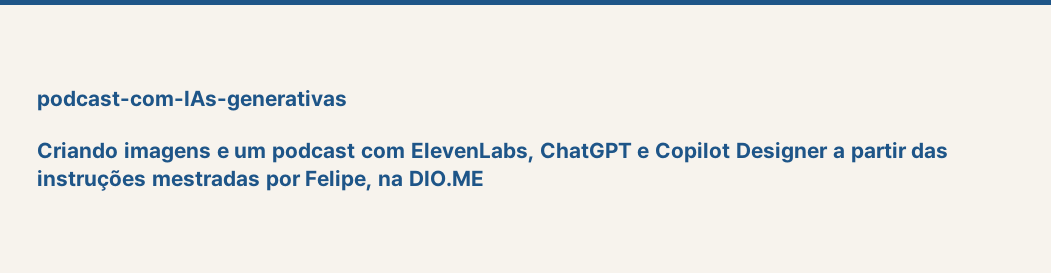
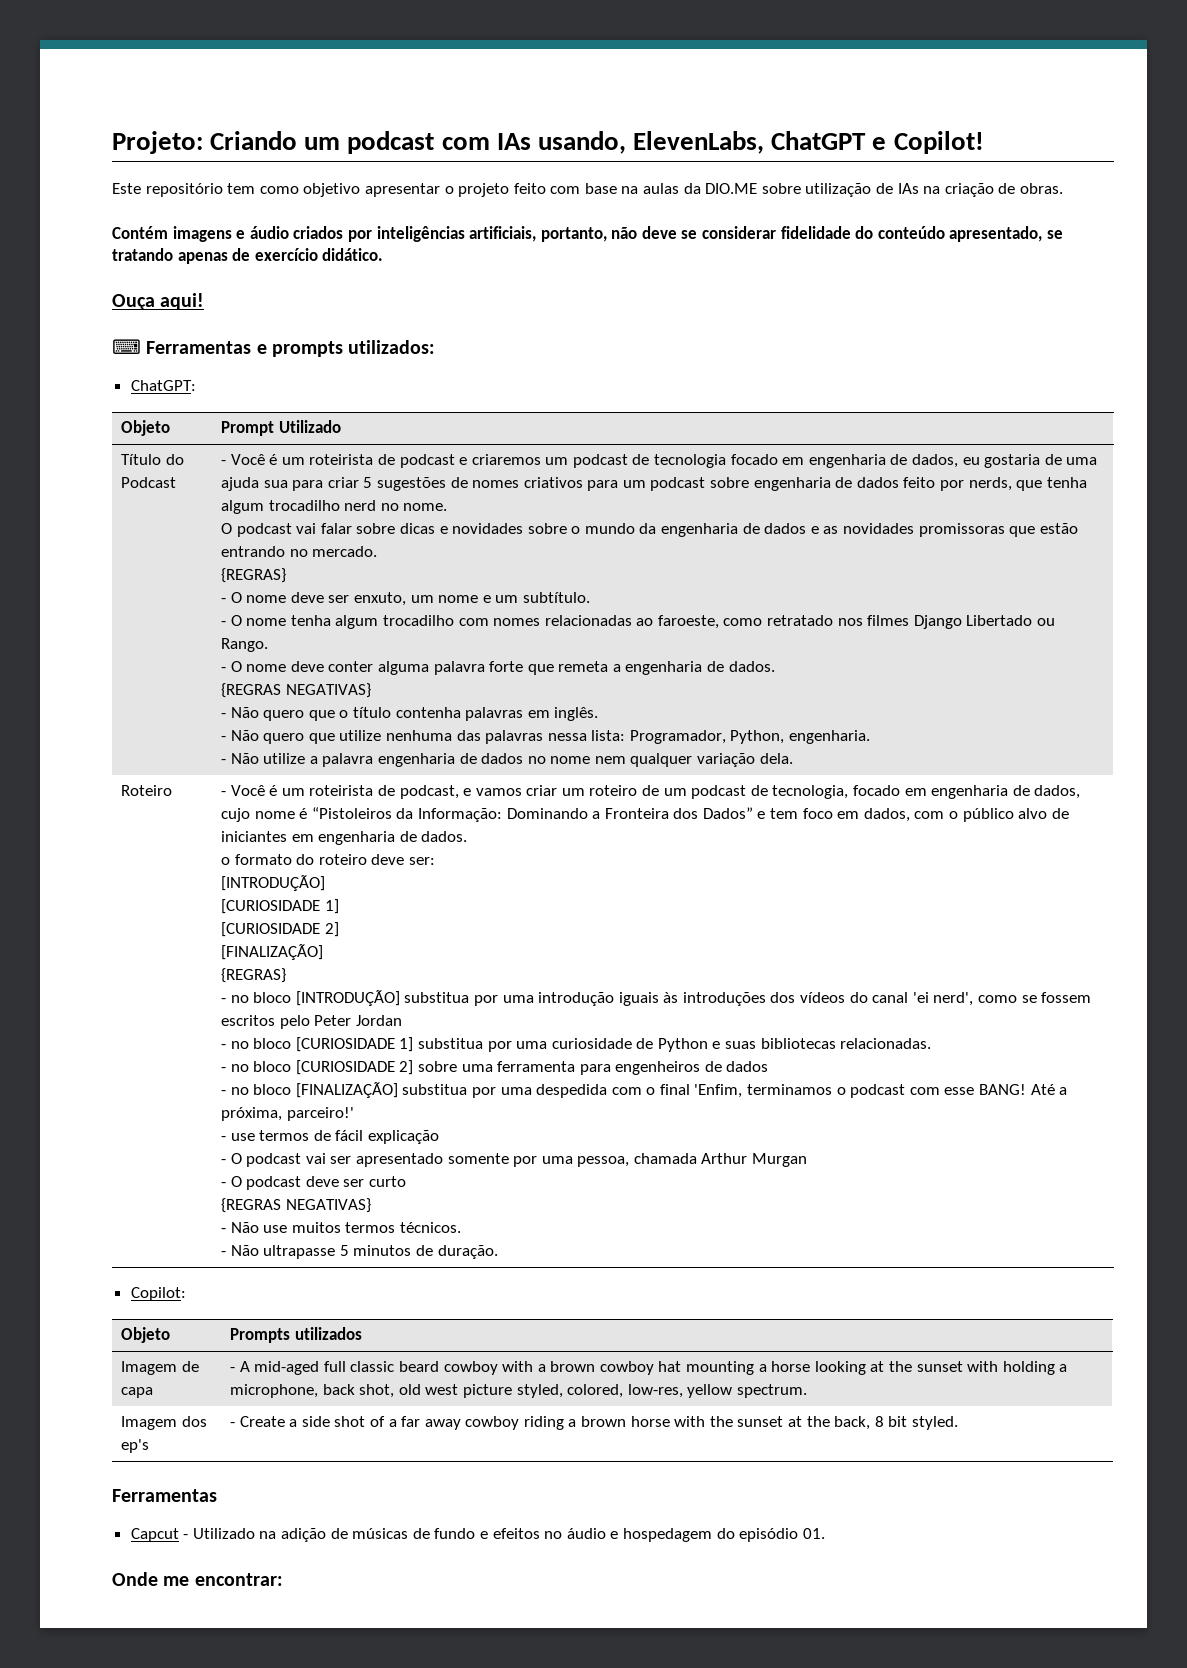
- podcast-com-IAs-generativas
- Criando imagens e um podcast com ElevenLabs, ChatGPT e Copilot Designer a partir das instruções mestradas por Felipe, na DIO.ME
+ Projeto: Criando um podcast com IAs usando, ElevenLabs, ChatGPT e Copilot!
+ Este repositório tem como objetivo apresentar o projeto feito com base na aulas da DIO.ME sobre utilização de IAs na criação de obras.
+ Contém imagens e áudio criados por inteligências artificiais, portanto, não deve se considerar fidelidade do conteúdo apresentado, se tratando apenas de exercício didático.
+ Ouça aqui!
+ ⌨ Ferramentas e prompts utilizados:
+ ChatGPT:
+ Objeto | Prompt Utilizado
+ Título do Podcast | - Você é um roteirista de podcast e criaremos um podcast de tecnologia focado em engenharia de dados, eu gostaria de uma ajuda sua para criar 5 sugestões de nomes criativos para um podcast sobre engenharia de dados feito por nerds, que tenha algum trocadilho nerd no nome.
+ O podcast vai falar sobre dicas e novidades sobre o mundo da engenharia de dados e as novidades promissoras que estão entrando no mercado.
+ {REGRAS}
+ - O nome deve ser enxuto, um nome e um subtítulo.
+ - O nome tenha algum trocadilho com nomes relacionadas ao faroeste, como retratado nos filmes Django Libertado ou Rango.
+ - O nome deve conter alguma palavra forte que remeta a engenharia de dados.
+ {REGRAS NEGATIVAS}
+ - Não quero que o título contenha palavras em inglês.
+ - Não quero que utilize nenhuma das palavras nessa lista: Programador, Python, engenharia.
+ - Não utilize a palavra engenharia de dados no nome nem qualquer variação dela.
+ Roteiro | - Você é um roteirista de podcast, e vamos criar um roteiro de um podcast de tecnologia, focado em engenharia de dados, cujo nome é “Pistoleiros da Informação: Dominando a Fronteira dos Dados” e tem foco em dados, com o público alvo de iniciantes em engenharia de dados.
+ o formato do roteiro deve ser:
+ [INTRODUÇÃO]
+ [CURIOSIDADE 1]
+ [CURIOSIDADE 2]
+ [FINALIZAÇÃO]
+ {REGRAS}
+ - no bloco [INTRODUÇÃO] substitua por uma introdução iguais às introduções dos vídeos do canal 'ei nerd', como se fossem escritos pelo Peter Jordan
+ - no bloco [CURIOSIDADE 1] substitua por uma curiosidade de Python e suas bibliotecas relacionadas.
+ - no bloco [CURIOSIDADE 2] sobre uma ferramenta para engenheiros de dados
+ - no bloco [FINALIZAÇÃO] substitua por uma despedida com o final 'Enfim, terminamos o podcast com esse BANG! Até a próxima, parceiro!'
+ - use termos de fácil explicação
+ - O podcast vai ser apresentado somente por uma pessoa, chamada Arthur Murgan
+ - O podcast deve ser curto
+ {REGRAS NEGATIVAS}
+ - Não use muitos termos técnicos.
+ - Não ultrapasse 5 minutos de duração.
+ Copilot:
+ Objeto | Prompts utilizados
+ Imagem de capa | - A mid-aged full classic beard cowboy with a brown cowboy hat mounting a horse looking at the sunset with holding a microphone, back shot, old west picture styled, colored, low-res, yellow spectrum.
+ Imagem dos ep's | - Create a side shot of a far away cowboy riding a brown horse with the sunset at the back, 8 bit styled.
+ Ferramentas
+ Capcut - Utilizado na adição de músicas de fundo e efeitos no áudio e hospedagem do episódio 01.
+ Onde me encontrar:

